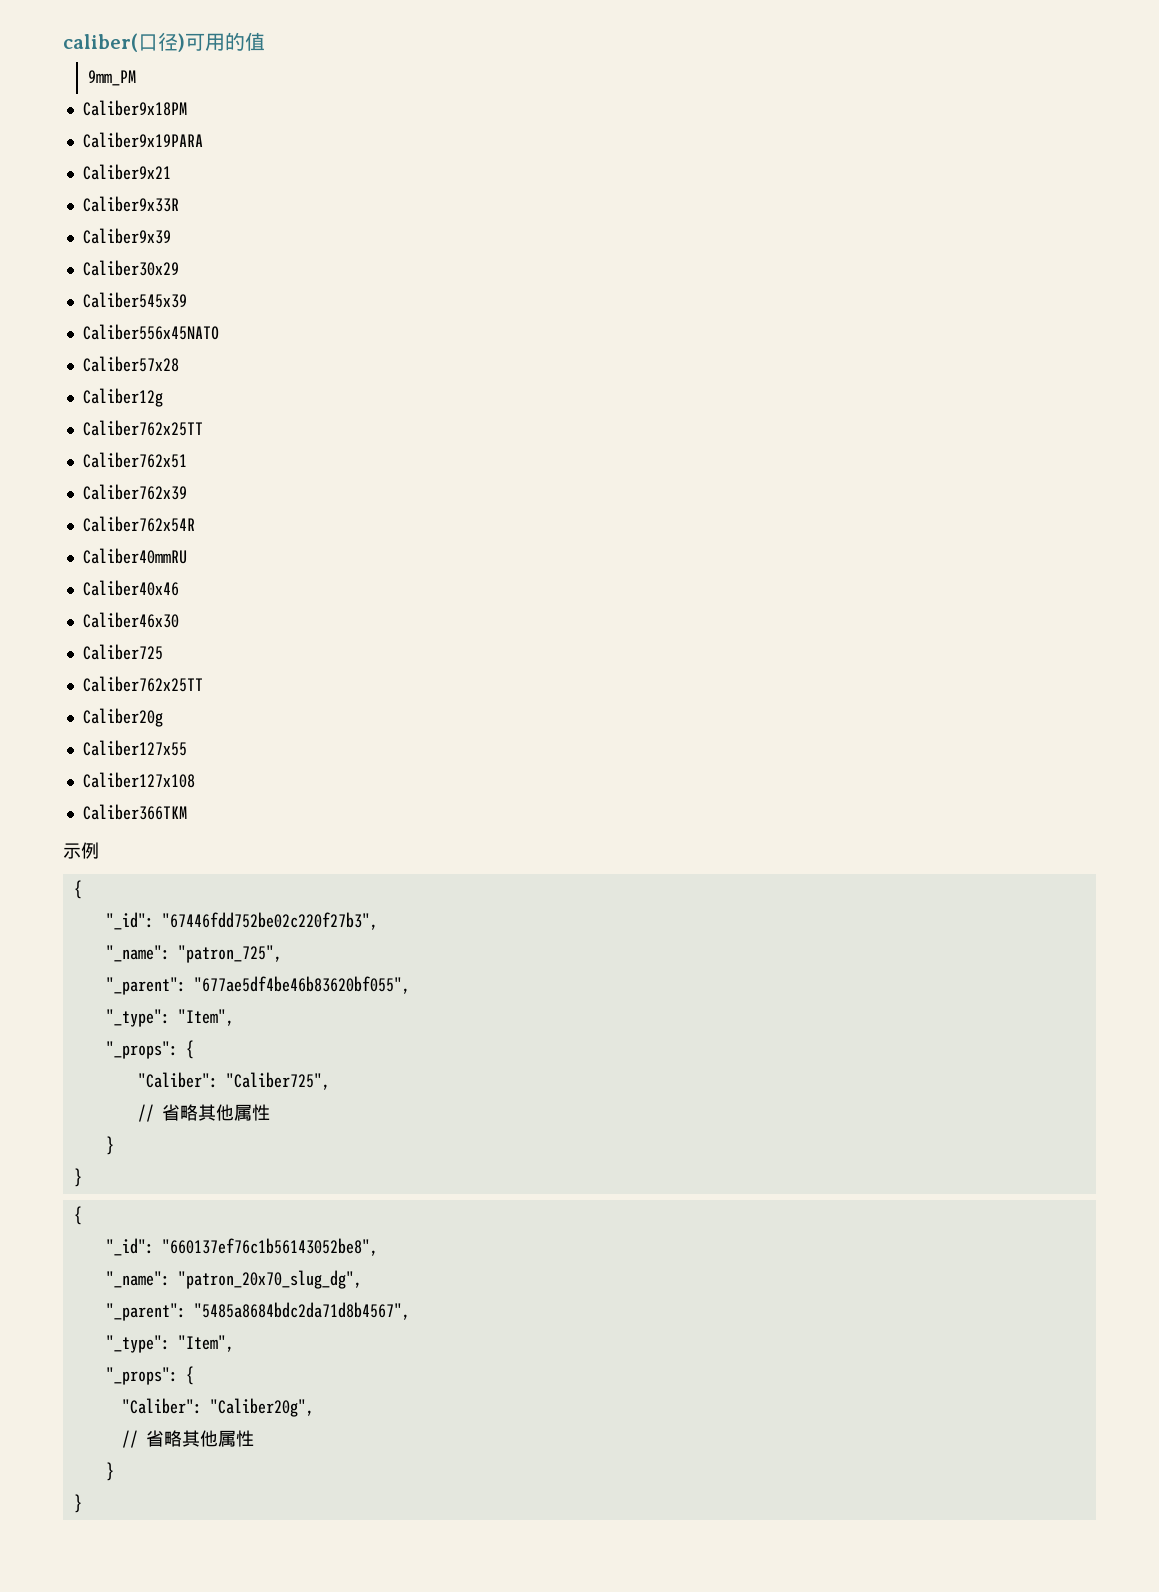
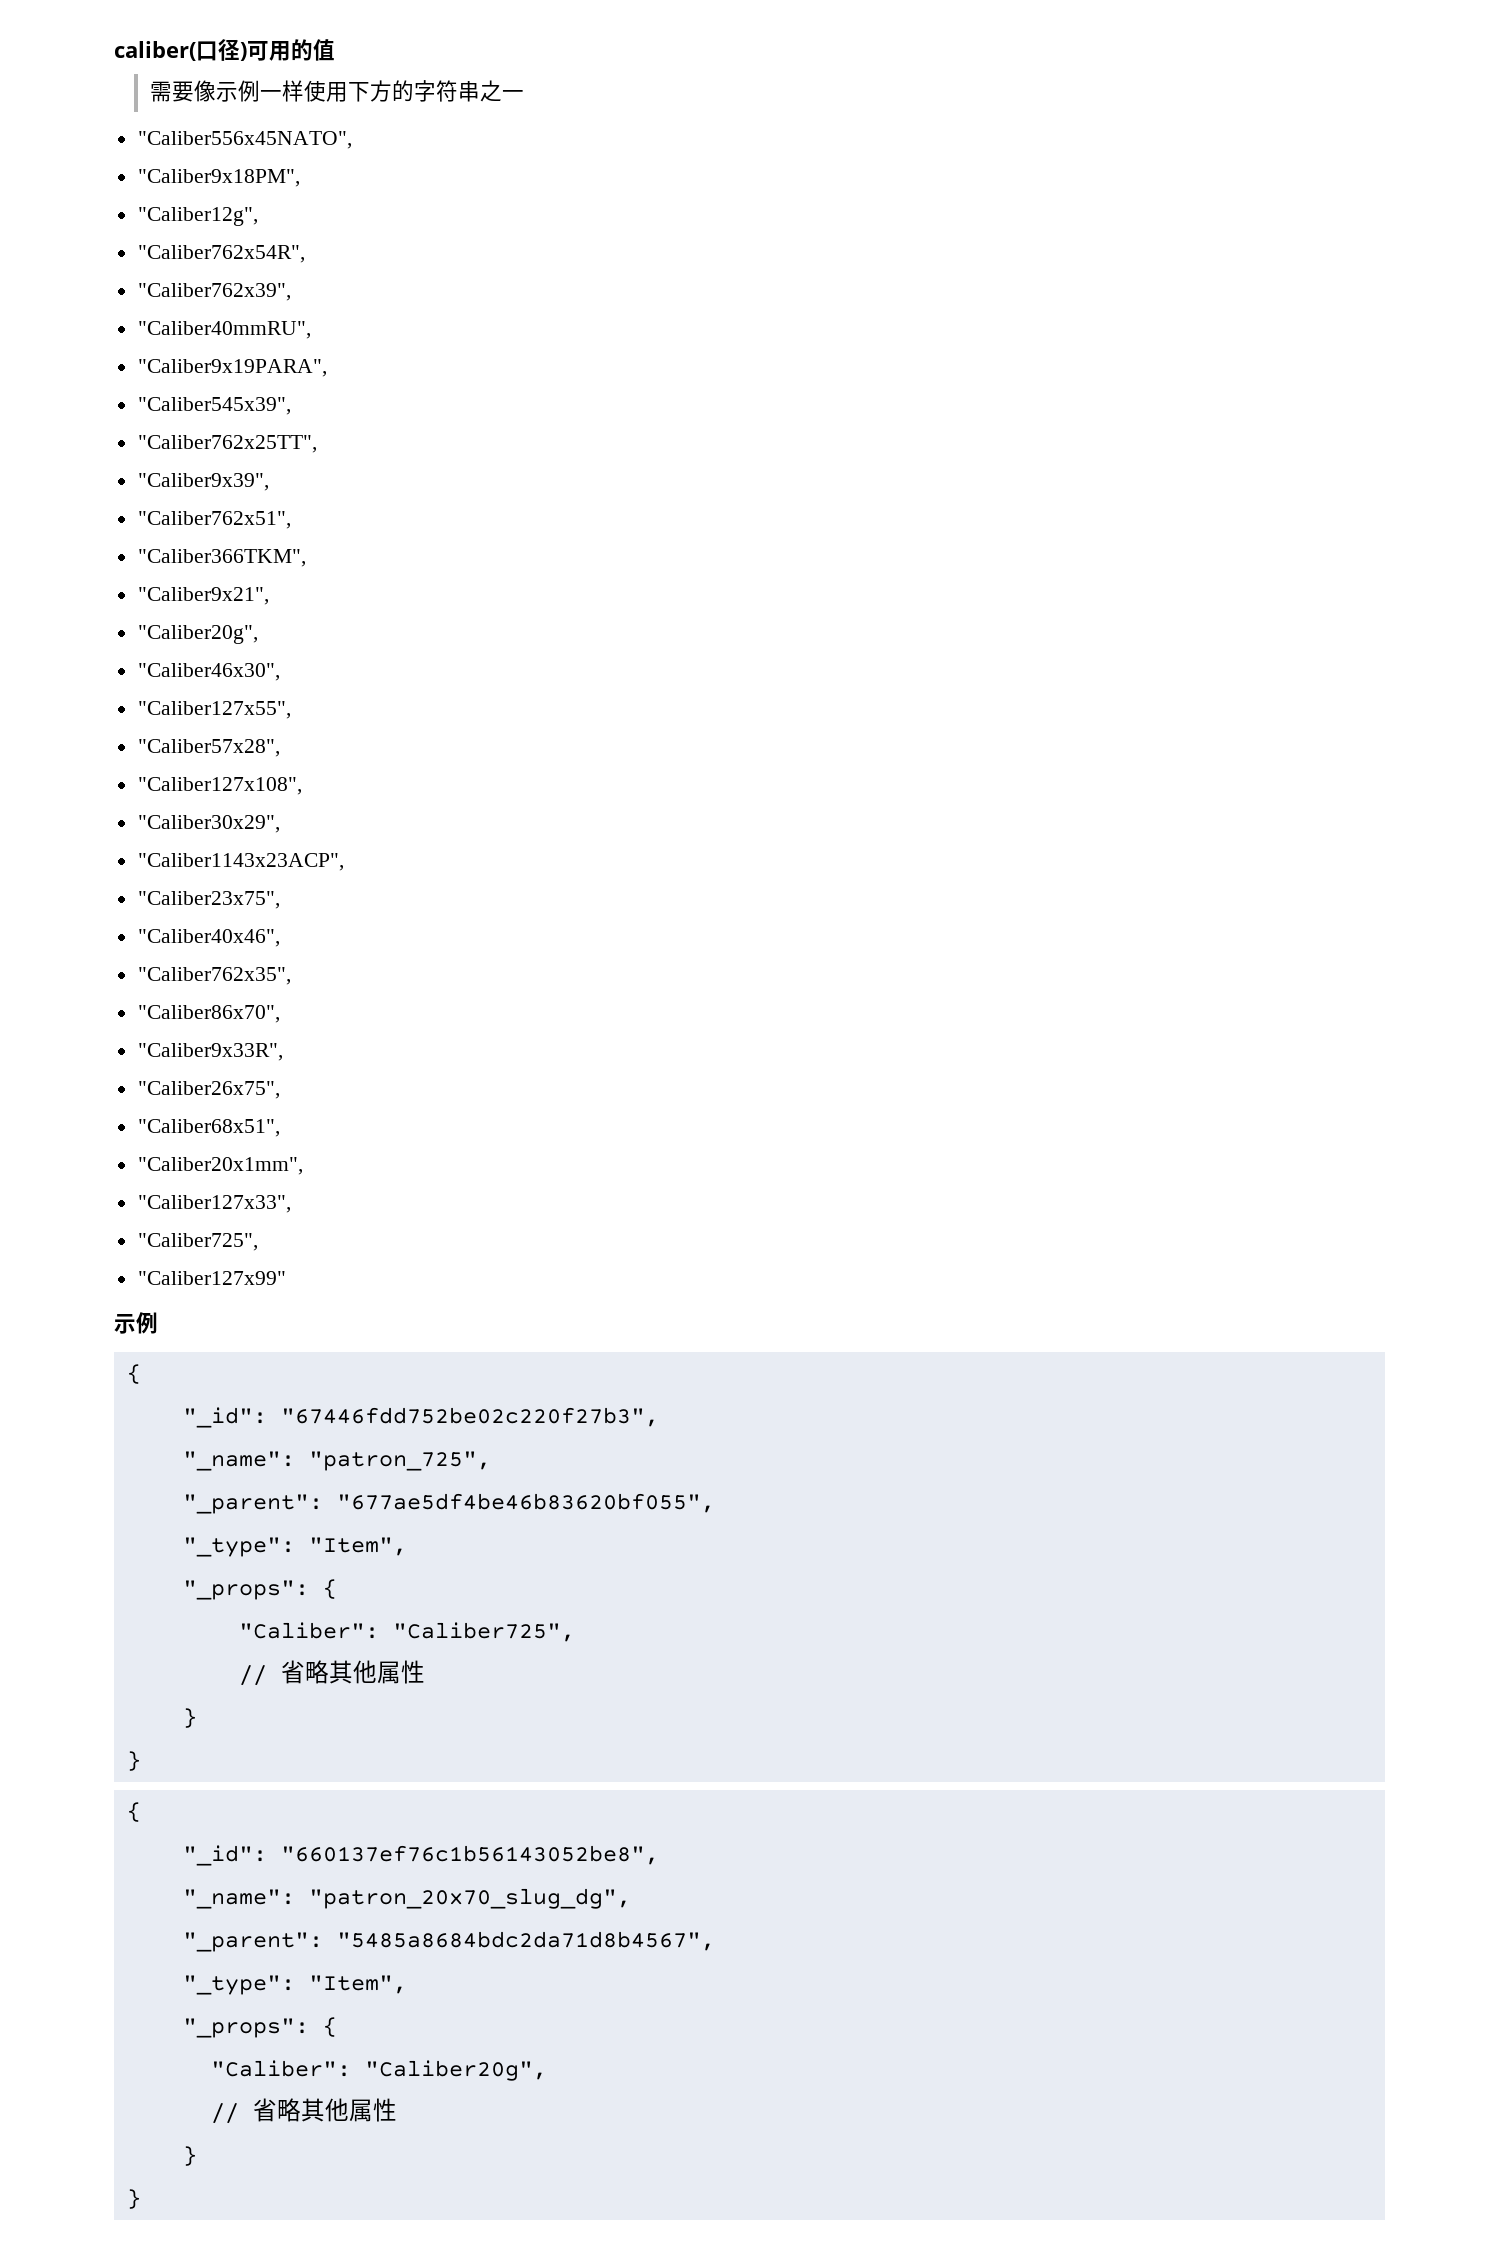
- 9mm_PM
- Caliber9x18PM
- Caliber9x19PARA
- Caliber9x21
- Caliber9x33R
- Caliber9x39
- Caliber30x29
- Caliber545x39
- Caliber556x45NATO
- Caliber57x28
- Caliber12g
- Caliber762x25TT
- Caliber762x51
- Caliber762x39
- Caliber762x54R
- Caliber40mmRU
- Caliber40x46
- Caliber46x30
- Caliber725
- Caliber762x25TT
- Caliber20g
- Caliber127x55
- Caliber127x108
- Caliber366TKM
+ 需要像示例一样使用下方的字符串之一
+ "Caliber556x45NATO",
+ "Caliber9x18PM",
+ "Caliber12g",
+ "Caliber762x54R",
+ "Caliber762x39",
+ "Caliber40mmRU",
+ "Caliber9x19PARA",
+ "Caliber545x39",
+ "Caliber762x25TT",
+ "Caliber9x39",
+ "Caliber762x51",
+ "Caliber366TKM",
+ "Caliber9x21",
+ "Caliber20g",
+ "Caliber46x30",
+ "Caliber127x55",
+ "Caliber57x28",
+ "Caliber127x108",
+ "Caliber30x29",
+ "Caliber1143x23ACP",
+ "Caliber23x75",
+ "Caliber40x46",
+ "Caliber762x35",
+ "Caliber86x70",
+ "Caliber9x33R",
+ "Caliber26x75",
+ "Caliber68x51",
+ "Caliber20x1mm",
+ "Caliber127x33",
+ "Caliber725",
+ "Caliber127x99"

